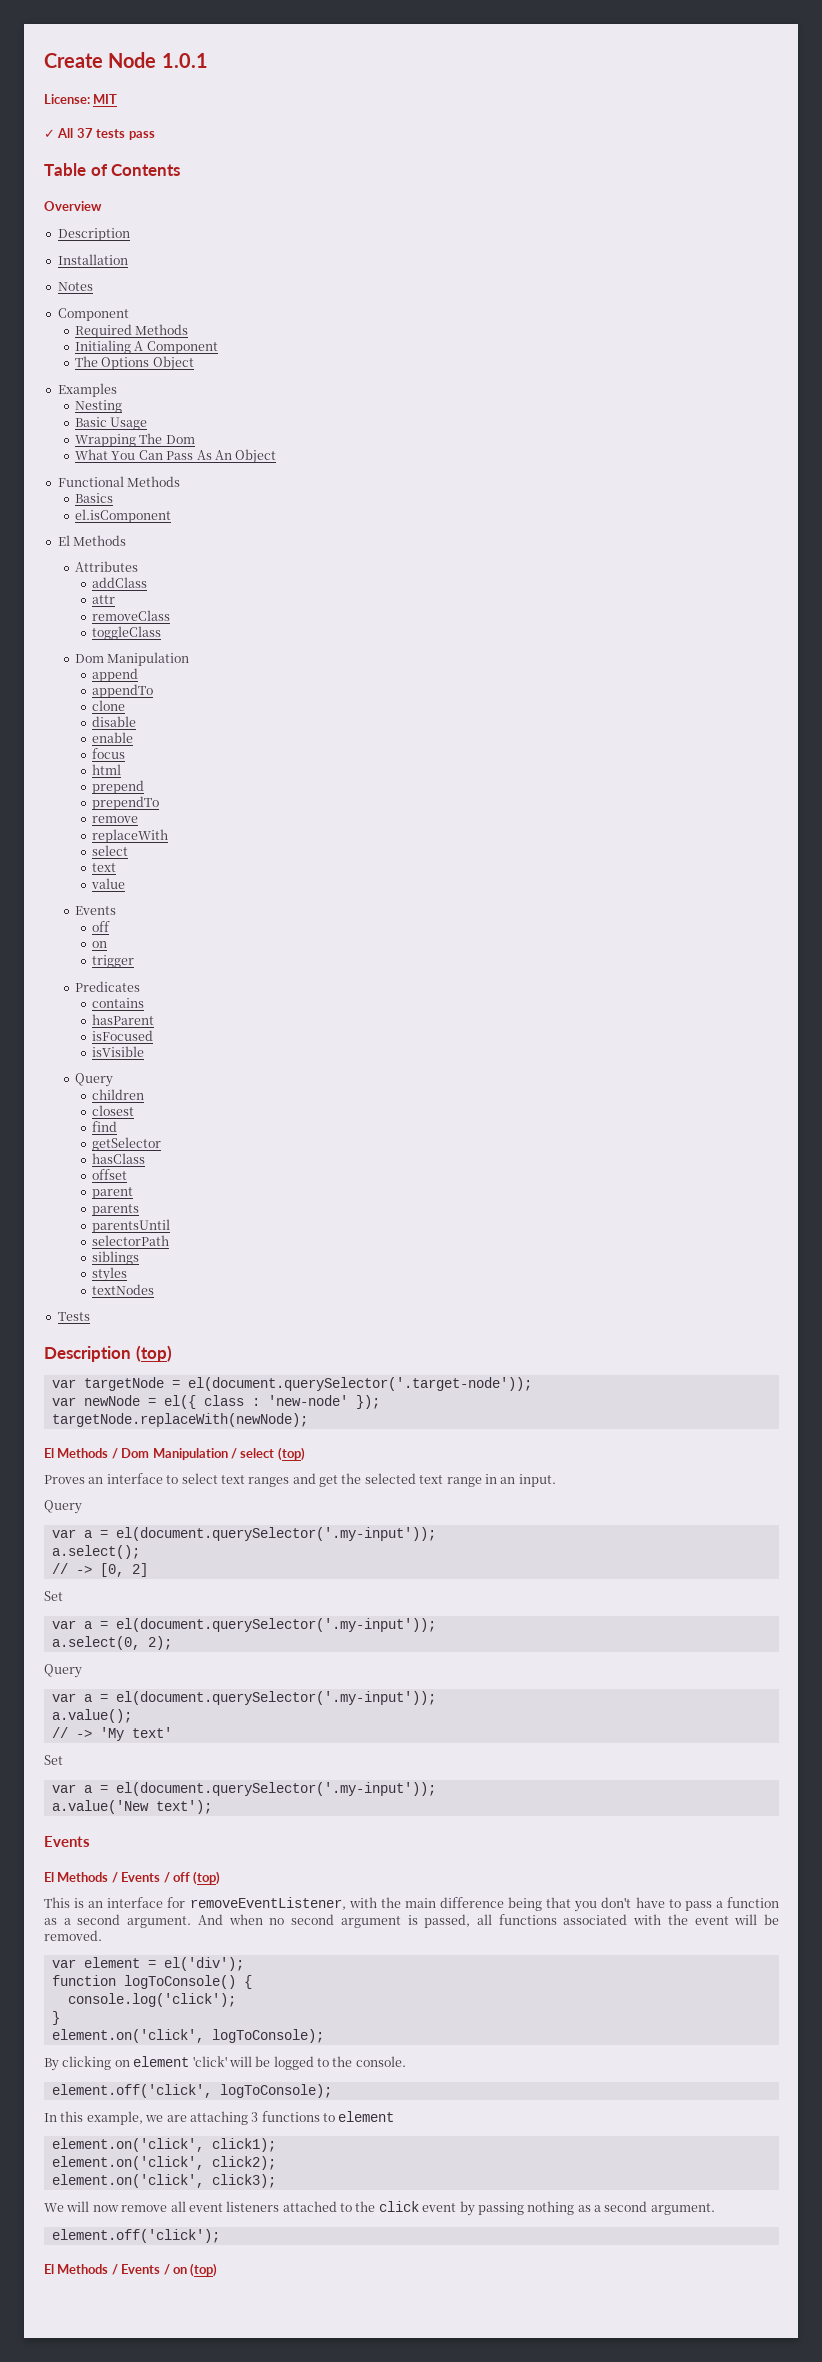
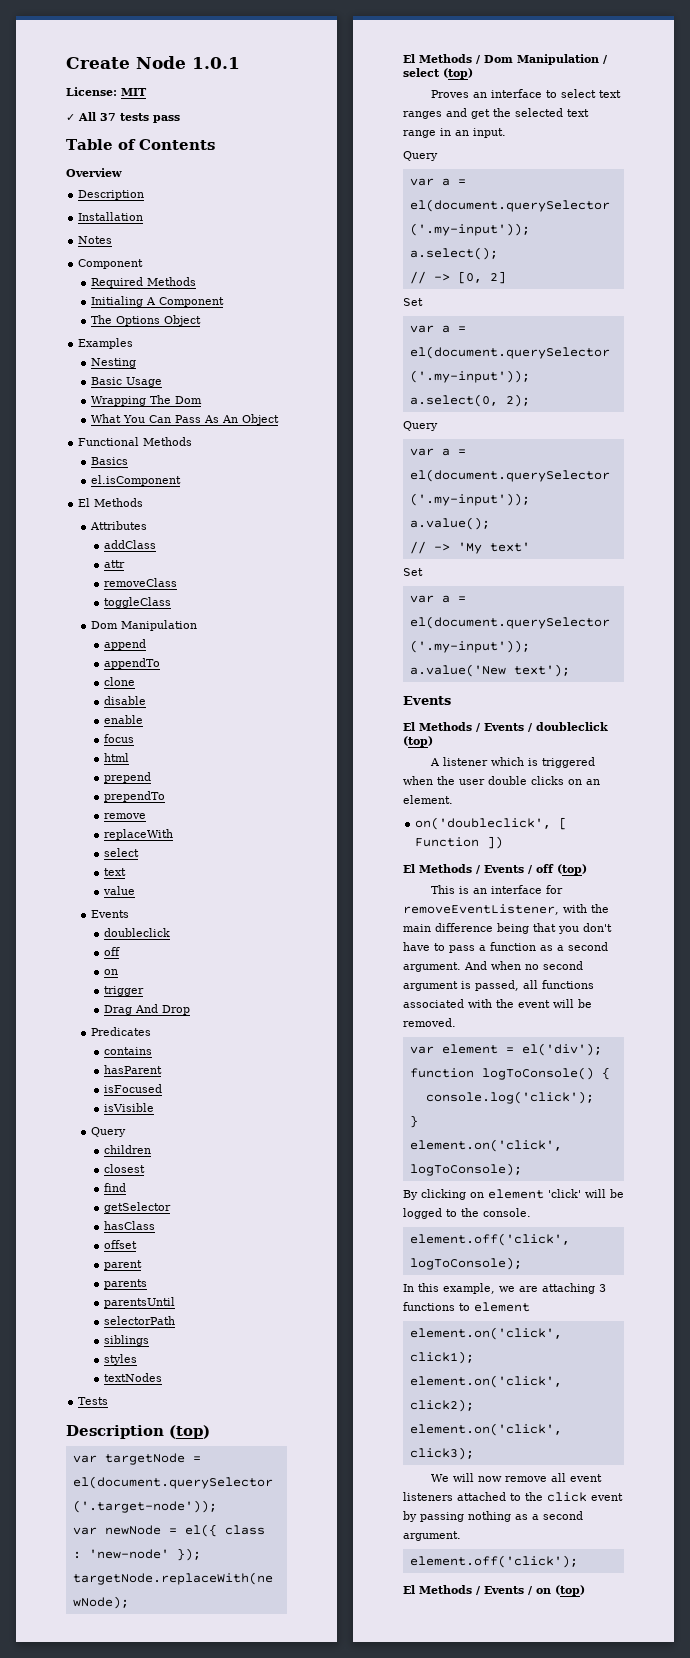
  value
  Events
+ doubleclick
+ Drag And Drop
+ El Methods / Events / doubleclick (top)
+ A listener which is triggered when the user double clicks on an element.
+ on('doubleclick', [ Function ])

